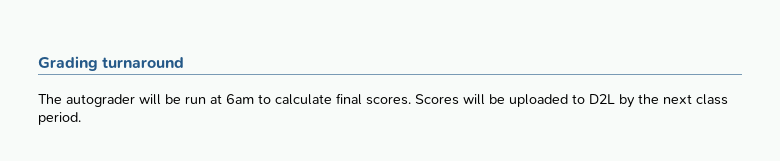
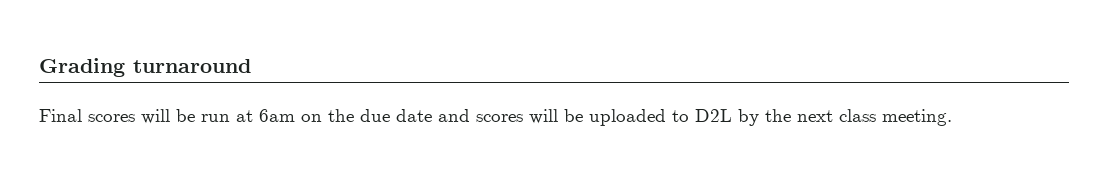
- The autograder will be run at 6am to calculate final scores. Scores will be uploaded to D2L by the next class period.
+ Final scores will be run at 6am on the due date and scores will be uploaded to D2L by the next class meeting.

